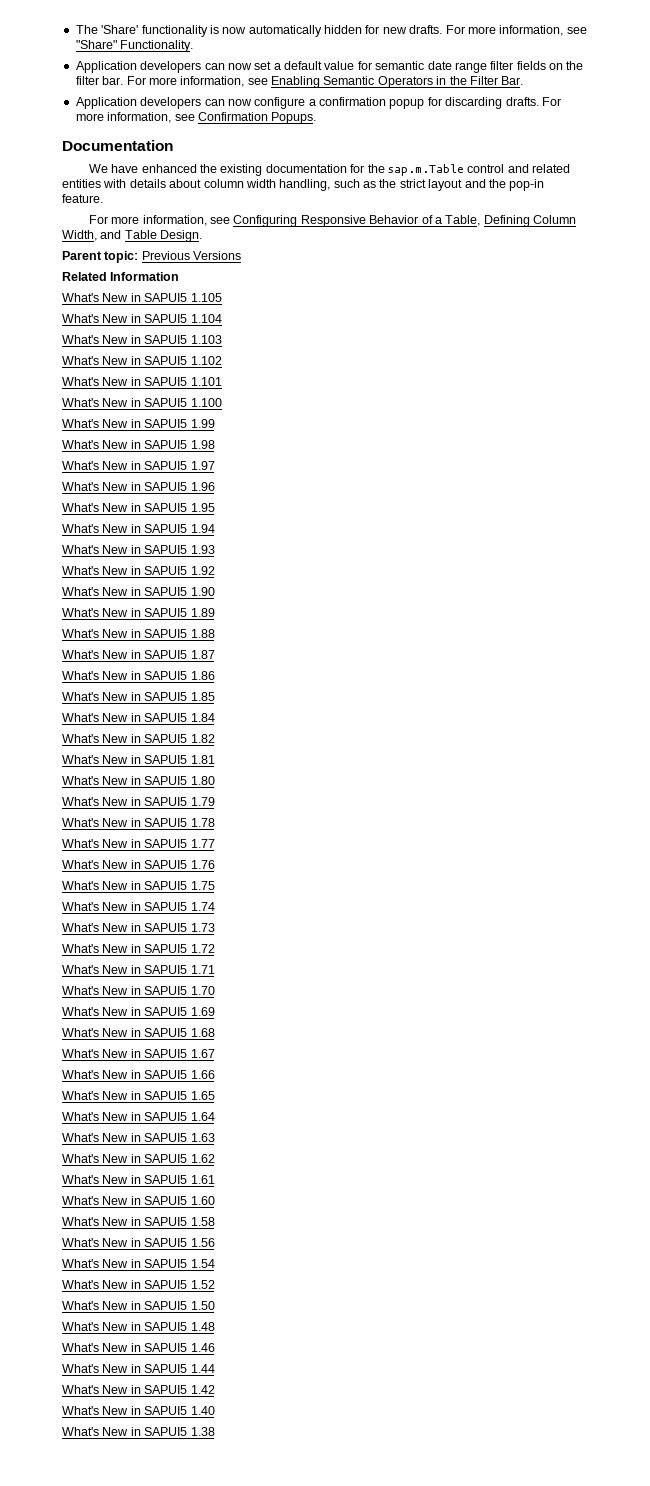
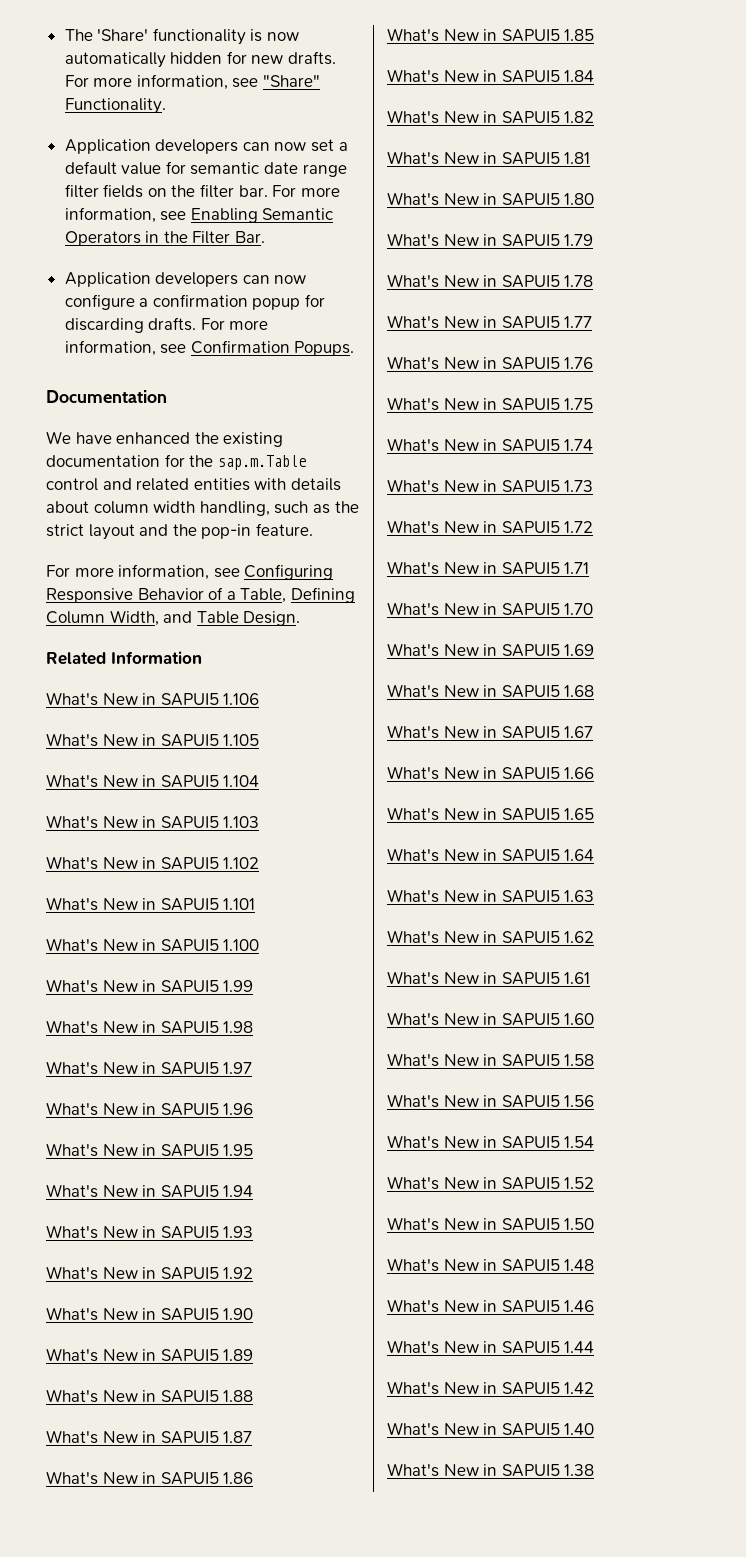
- Parent topic: Previous Versions
  Related Information
+ What's New in SAPUI5 1.106

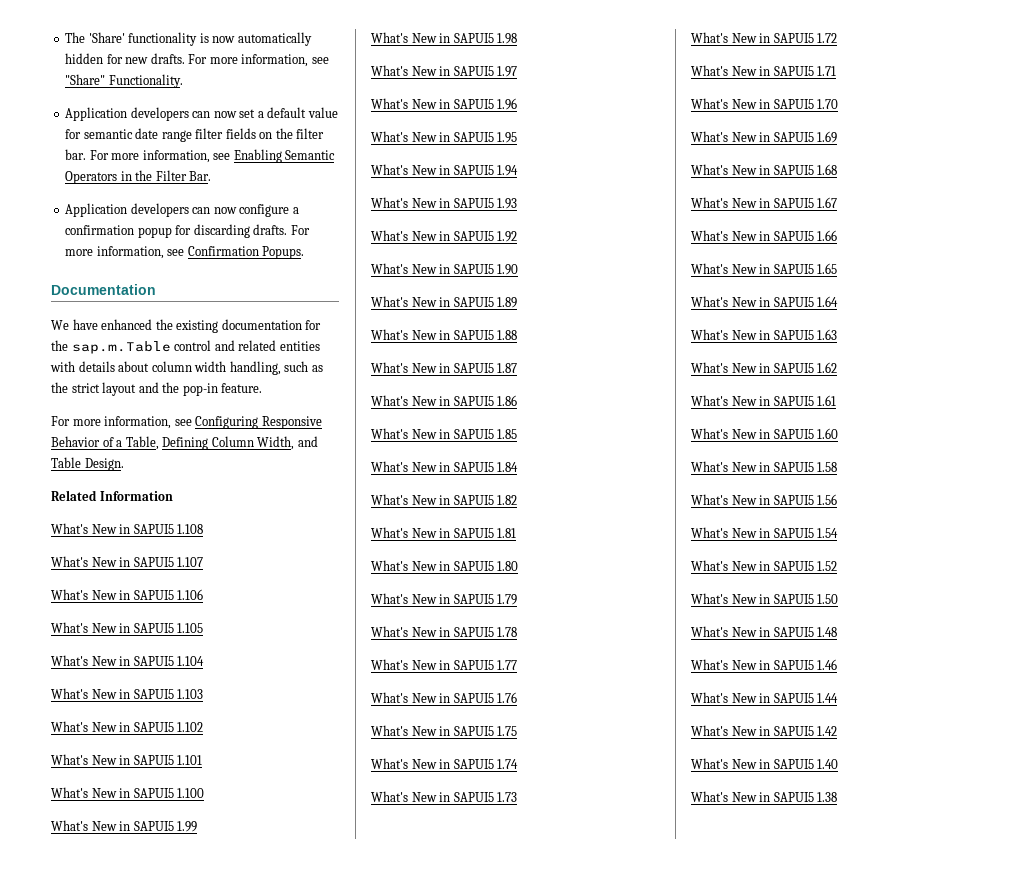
+ What's New in SAPUI5 1.108
+ What's New in SAPUI5 1.107

